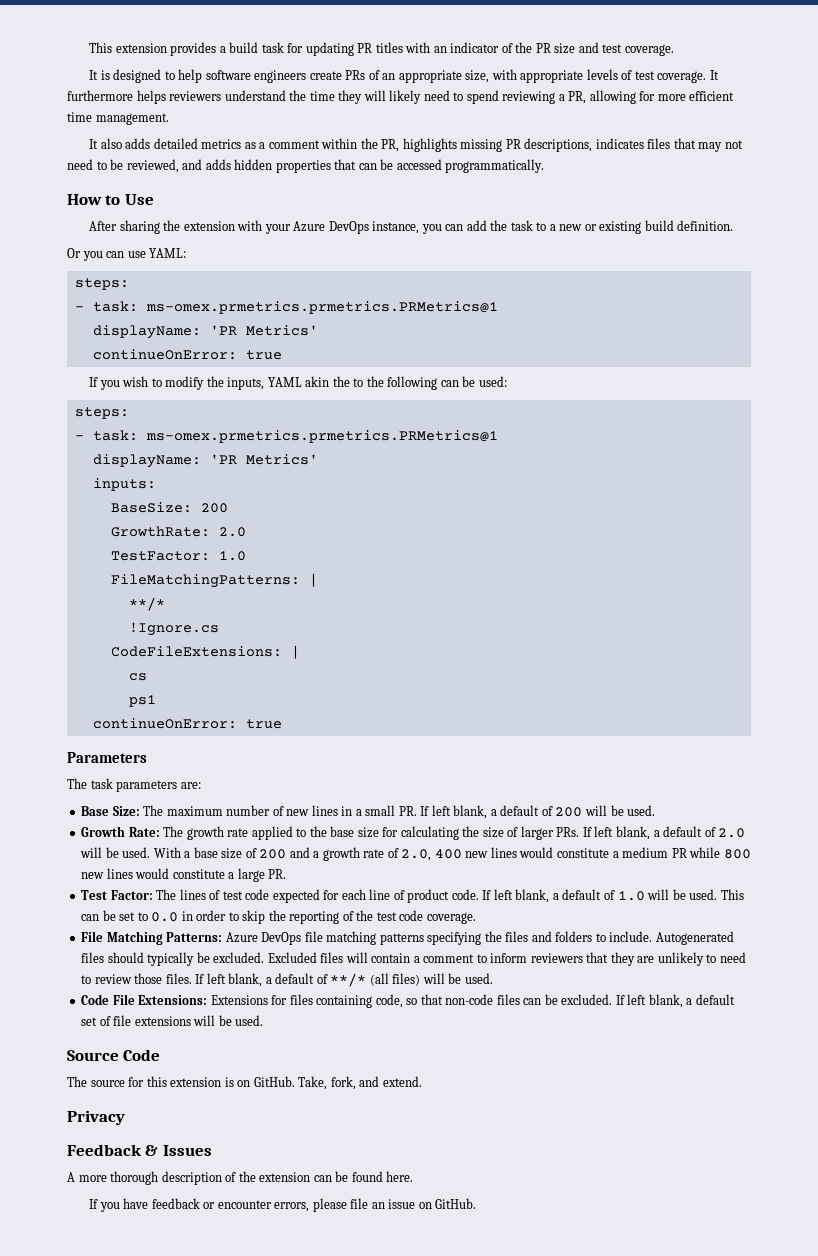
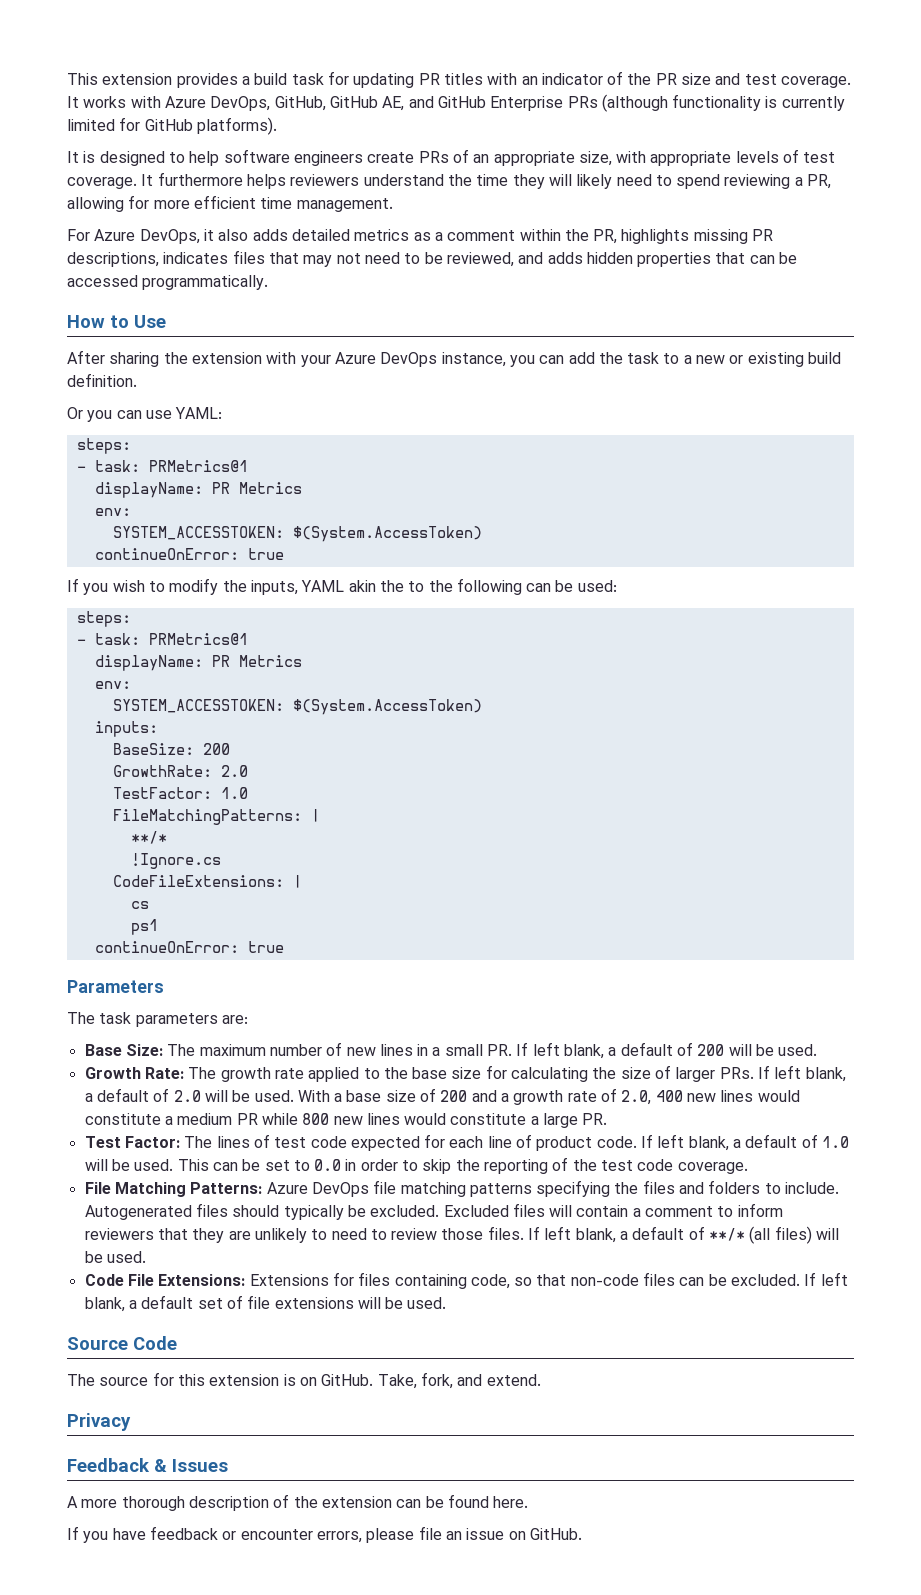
+ It works with Azure DevOps, GitHub, GitHub AE, and GitHub Enterprise PRs (although functionality is currently limited for GitHub platforms).
- It also adds detailed metrics as a comment within the PR, highlights missing PR descriptions, indicates files that may not need to be reviewed, and adds hidden properties that can be accessed programmatically.
+ For Azure DevOps, it also adds detailed metrics as a comment within the PR, highlights missing PR descriptions, indicates files that may not need to be reviewed, and adds hidden properties that can be accessed programmatically.
  Or you can use YAML:
  steps:
- - task: ms-omex.prmetrics.prmetrics.PRMetrics@1
- displayName: 'PR Metrics'
+ - task: PRMetrics@1
+ displayName: PR Metrics
+ env:
+ SYSTEM_ACCESSTOKEN: $(System.AccessToken)
  If you wish to modify the inputs, YAML akin the to the following can be used:
  steps:
- - task: ms-omex.prmetrics.prmetrics.PRMetrics@1
- displayName: 'PR Metrics'
+ - task: PRMetrics@1
+ displayName: PR Metrics
+ env:
+ SYSTEM_ACCESSTOKEN: $(System.AccessToken)

